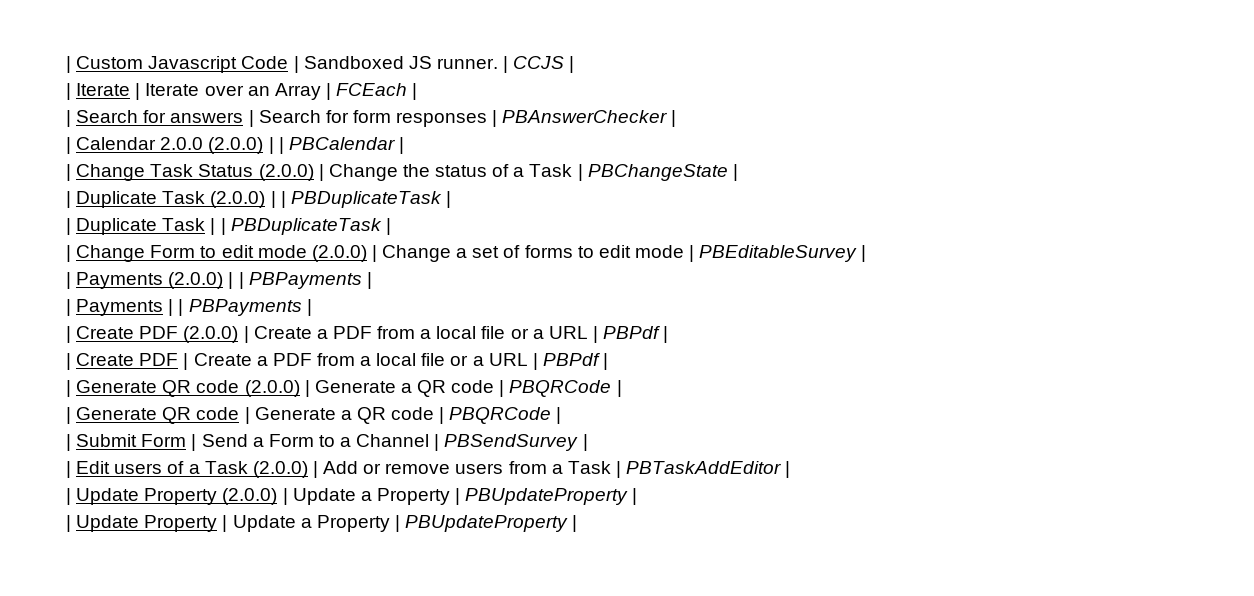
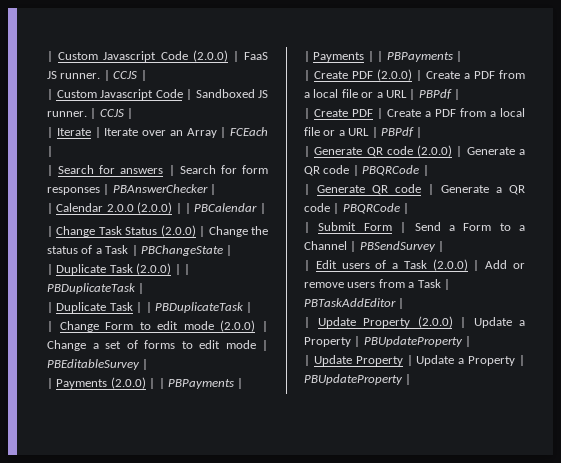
+ | Custom Javascript Code (2.0.0) | FaaS JS runner. | CCJS |

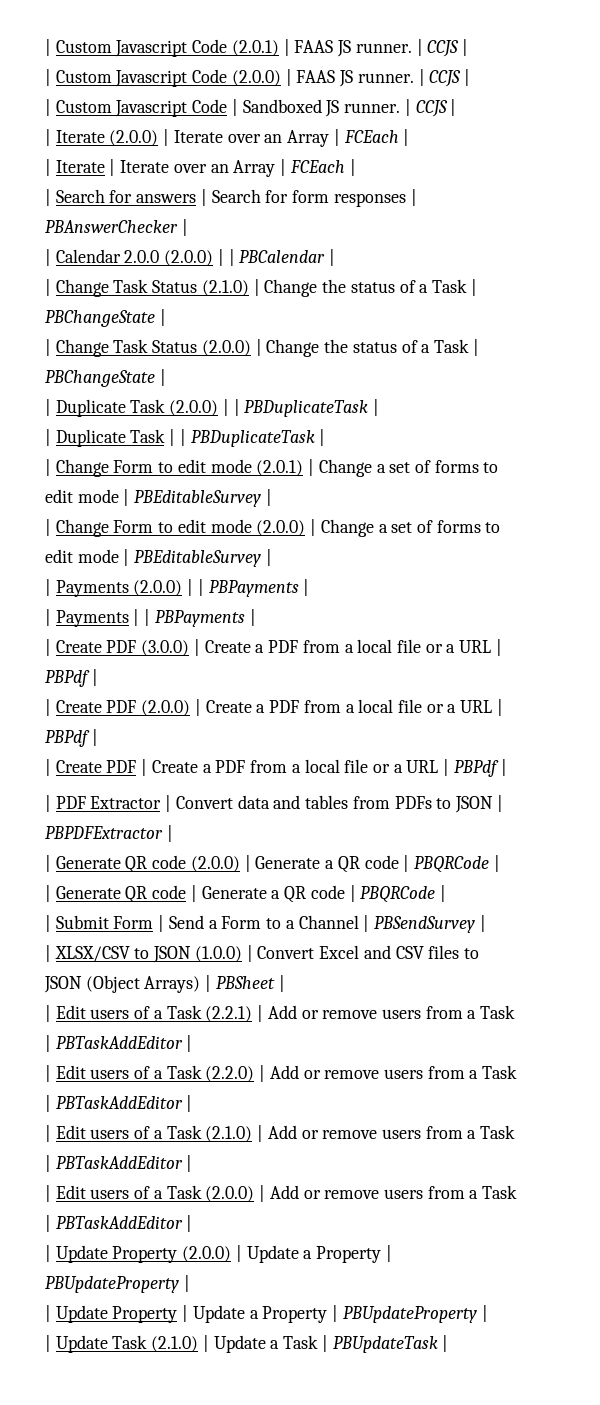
- | Custom Javascript Code (2.0.0) | FaaS JS runner.
+ | Custom Javascript Code (2.0.1) | FAAS JS runner. | CCJS |
+ | Custom Javascript Code (2.0.0) | FAAS JS runner.
+ | Iterate (2.0.0) | Iterate over an Array | FCEach |
+ | Change Task Status (2.1.0) | Change the status of a Task | PBChangeState |
+ | Change Form to edit mode (2.0.1) | Change a set of forms to edit mode | PBEditableSurvey |
+ | Create PDF (3.0.0) | Create a PDF from a local file or a URL | PBPdf |
+ | PDF Extractor | Convert data and tables from PDFs to JSON | PBPDFExtractor |
+ | XLSX/CSV to JSON (1.0.0) | Convert Excel and CSV files to JSON (Object Arrays) | PBSheet |
+ | Edit users of a Task (2.2.1) | Add or remove users from a Task | PBTaskAddEditor |
+ | Edit users of a Task (2.2.0) | Add or remove users from a Task | PBTaskAddEditor |
+ | Edit users of a Task (2.1.0) | Add or remove users from a Task | PBTaskAddEditor |
+ | Update Task (2.1.0) | Update a Task | PBUpdateTask |

